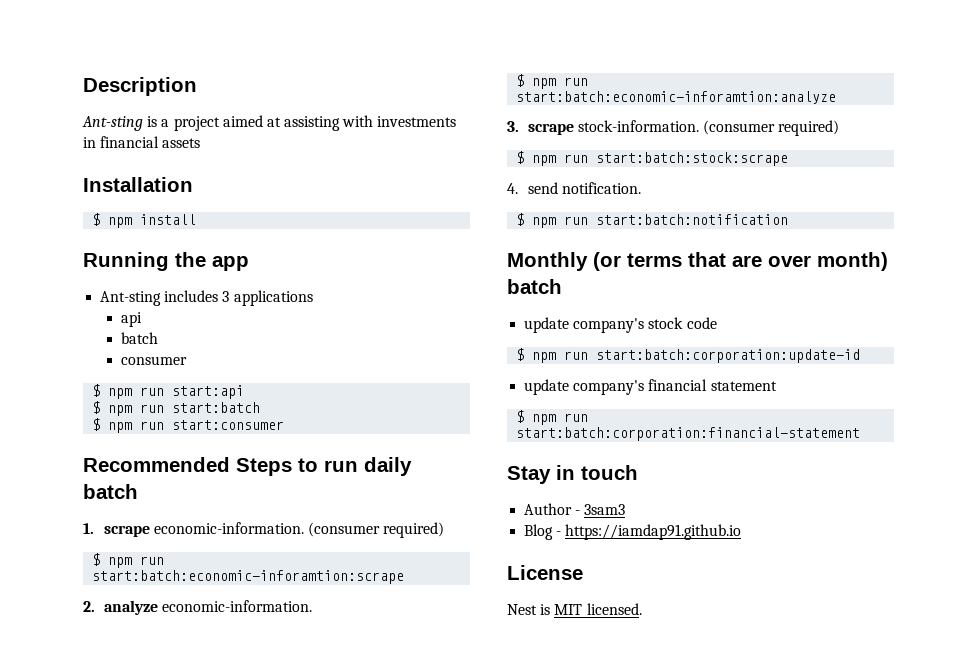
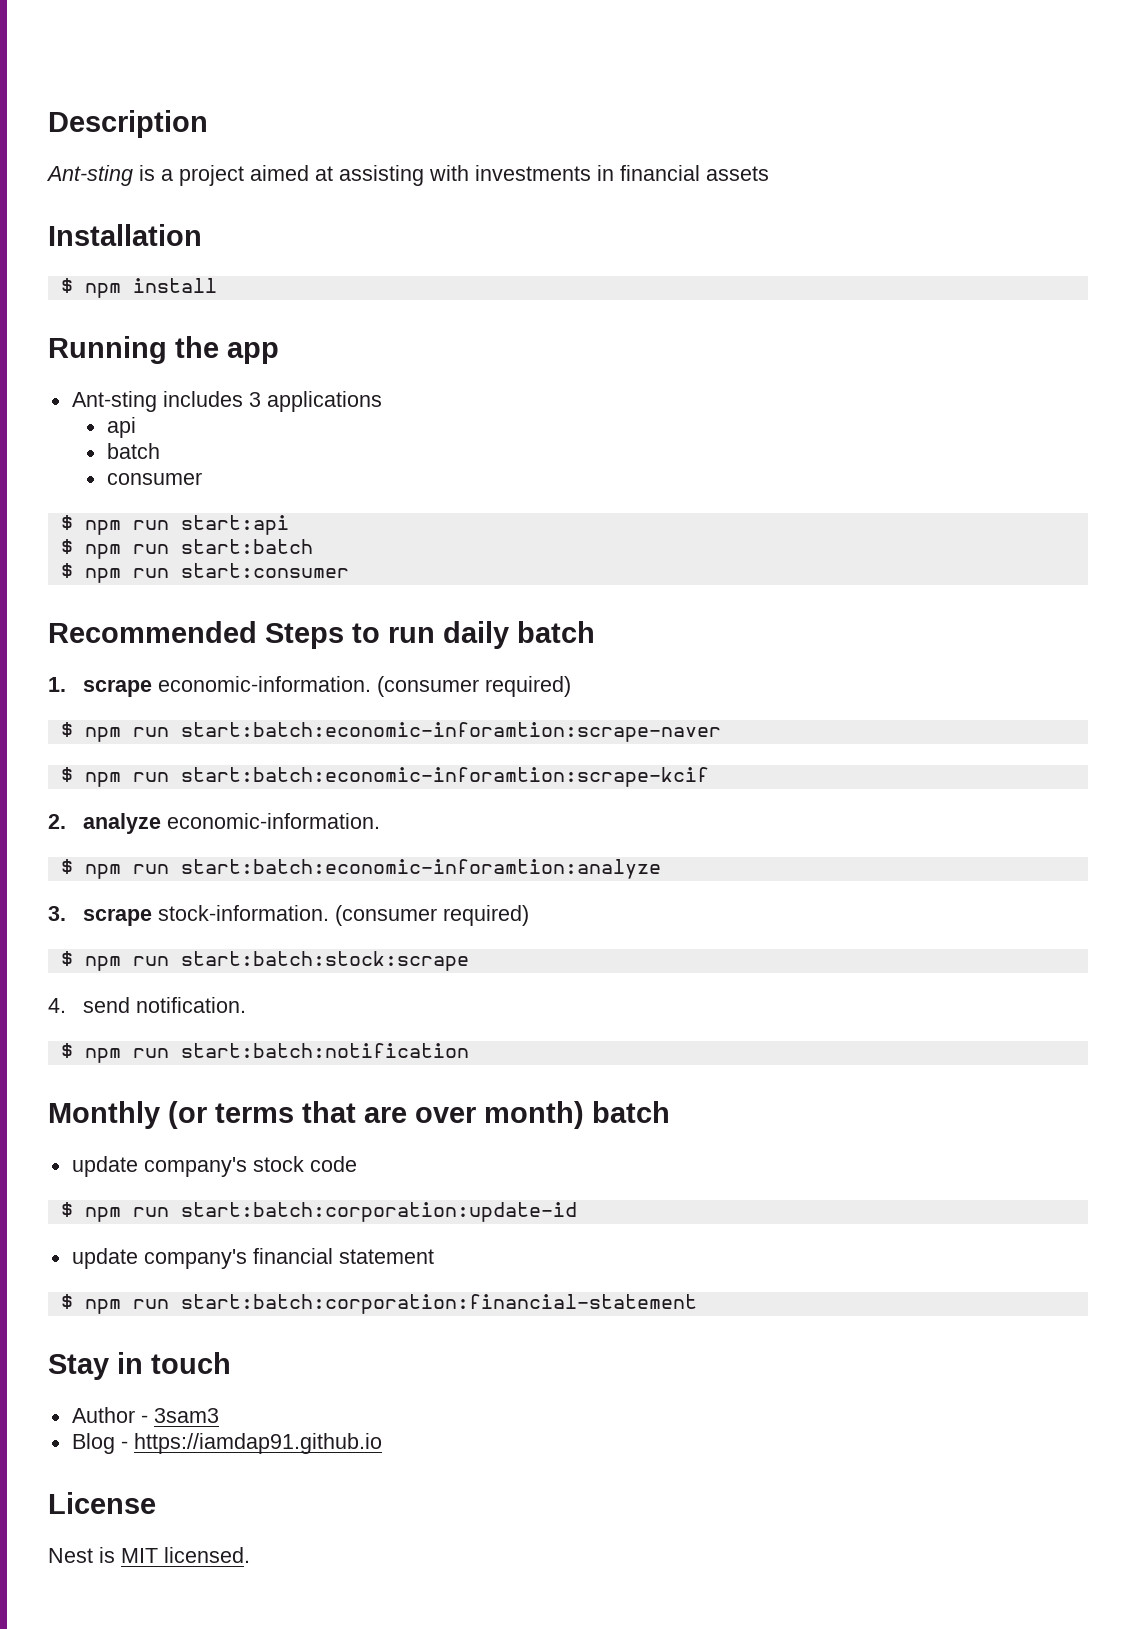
- $ npm run start:batch:economic-inforamtion:scrape
+ $ npm run start:batch:economic-inforamtion:scrape-naver
+ $ npm run start:batch:economic-inforamtion:scrape-kcif

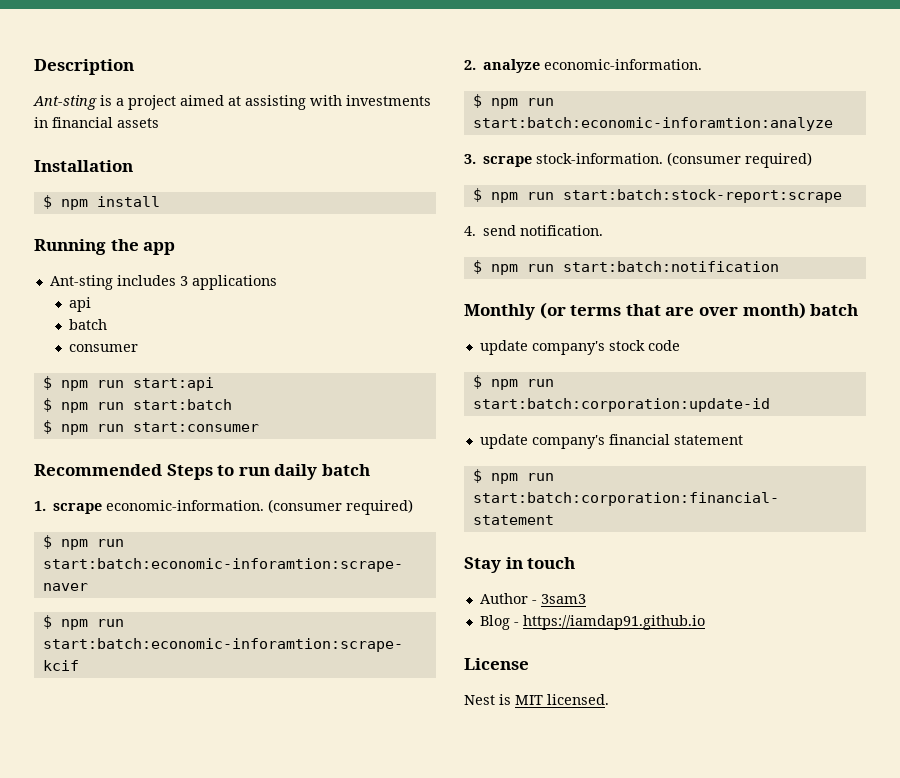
- $ npm run start:batch:stock:scrape
+ $ npm run start:batch:stock-report:scrape

